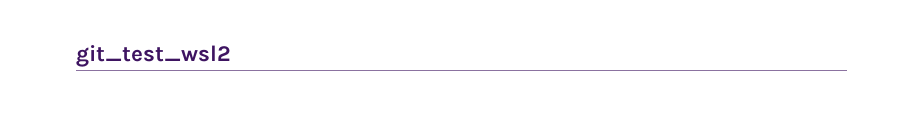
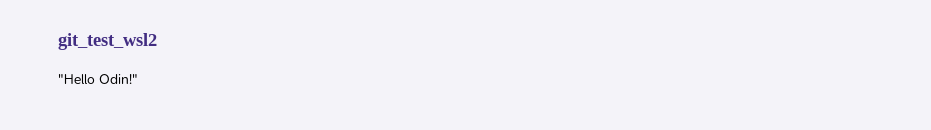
+ "Hello Odin!"

